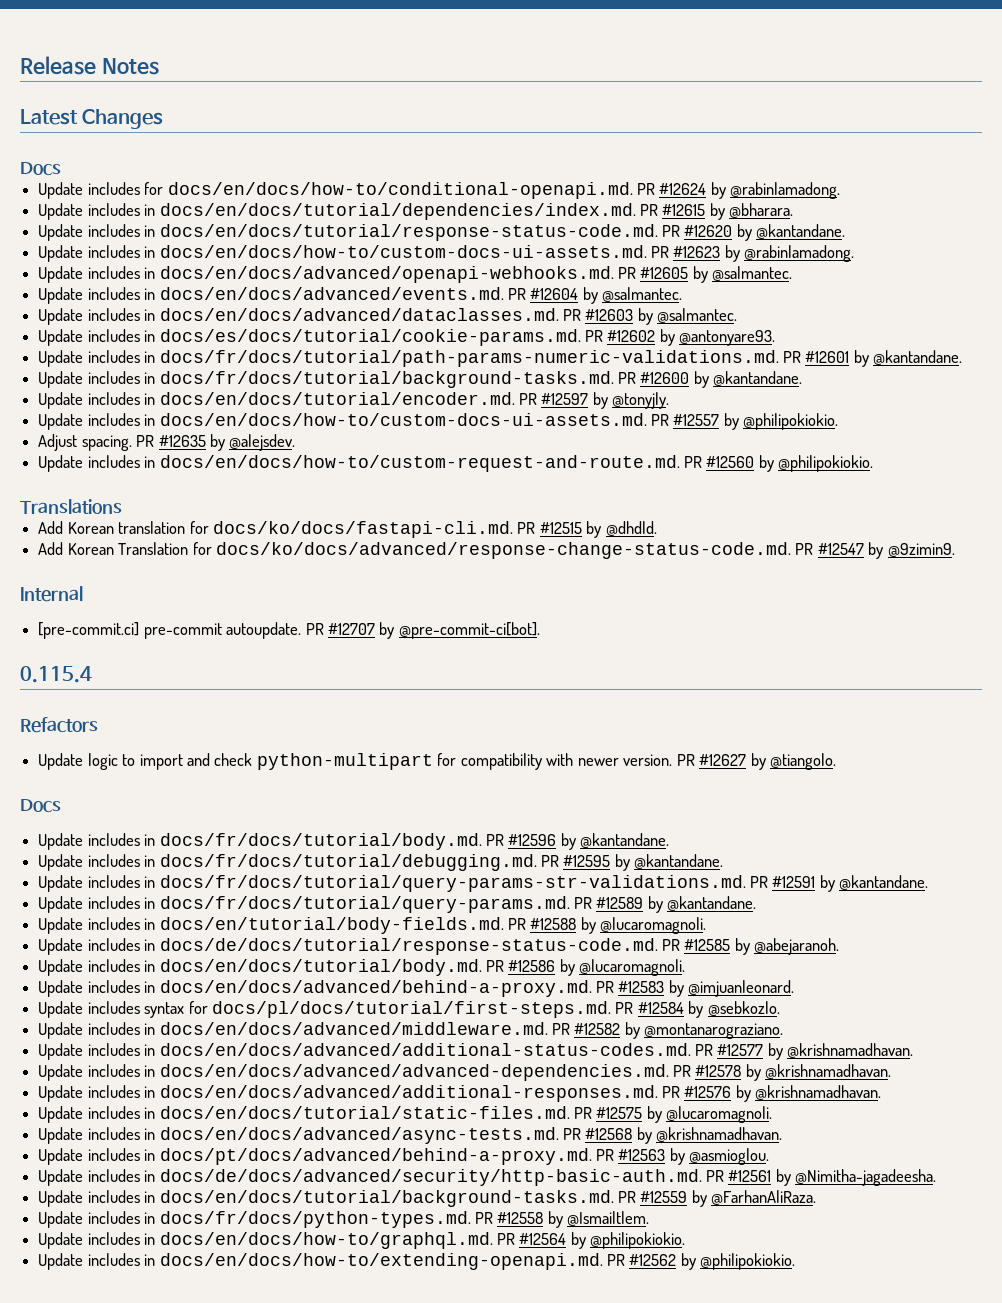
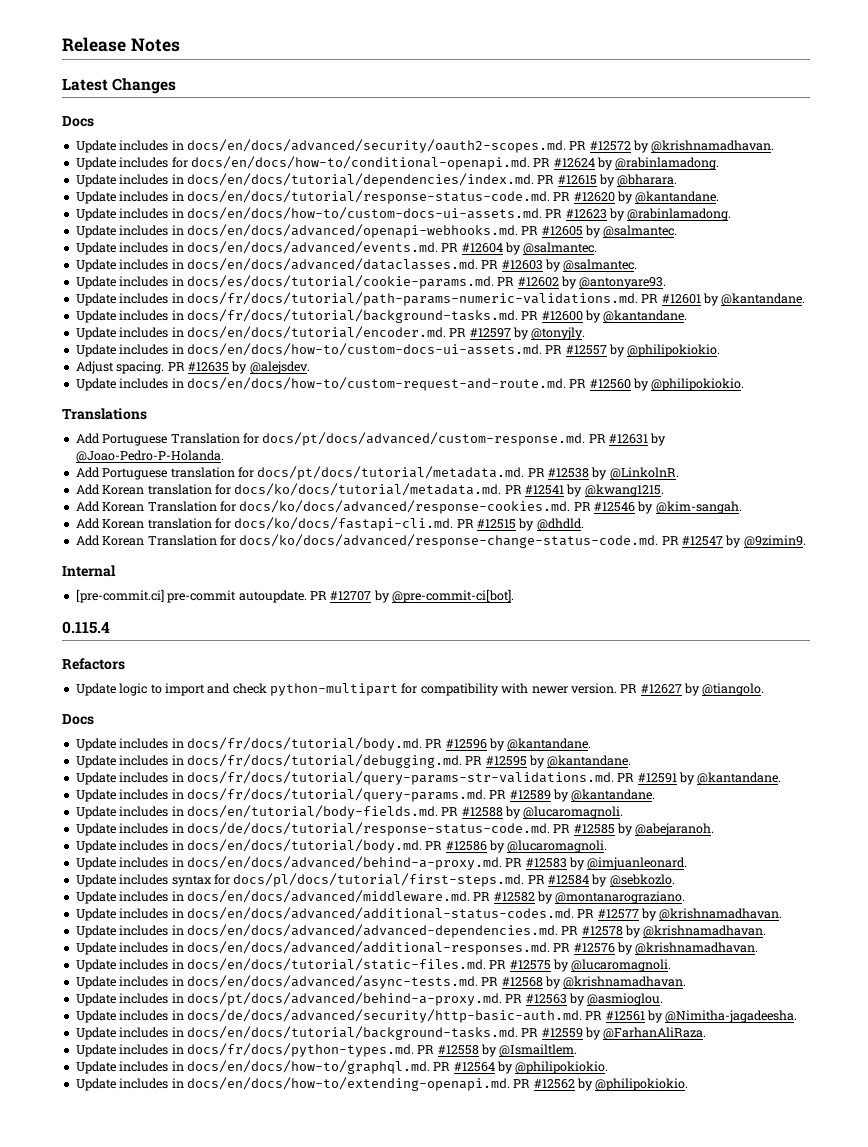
+ Update includes in docs/en/docs/advanced/security/oauth2-scopes.md. PR #12572 by @krishnamadhavan.
+ Add Portuguese Translation for docs/pt/docs/advanced/custom-response.md. PR #12631 by @Joao-Pedro-P-Holanda.
+ Add Portuguese translation for docs/pt/docs/tutorial/metadata.md. PR #12538 by @LinkolnR.
+ Add Korean translation for docs/ko/docs/tutorial/metadata.md. PR #12541 by @kwang1215.
+ Add Korean Translation for docs/ko/docs/advanced/response-cookies.md. PR #12546 by @kim-sangah.

